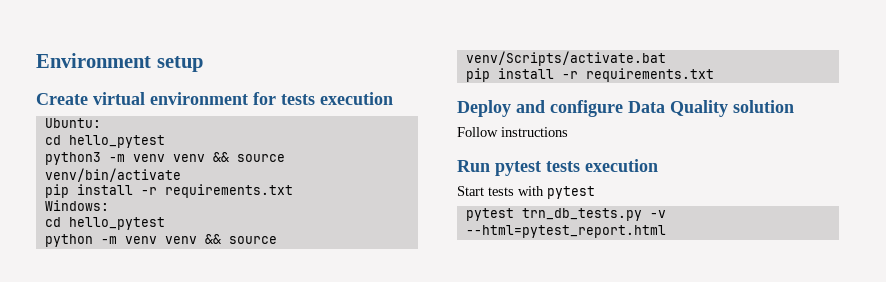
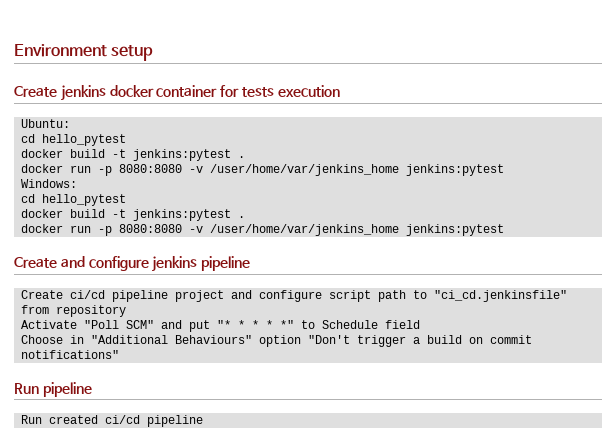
- Create virtual environment for tests execution
+ Create jenkins docker container for tests execution
  Ubuntu:
  cd hello_pytest
- python3 -m venv venv && source venv/bin/activate
- pip install -r requirements.txt
+ docker build -t jenkins:pytest .
+ docker run -p 8080:8080 -v /user/home/var/jenkins_home jenkins:pytest
  Windows:
  cd hello_pytest
- python -m venv venv && source venv/Scripts/activate.bat
- pip install -r requirements.txt
- Deploy and configure Data Quality solution
- Follow instructions
- Run pytest tests execution
- Start tests with pytest
- pytest trn_db_tests.py -v --html=pytest_report.html
+ docker build -t jenkins:pytest .
+ docker run -p 8080:8080 -v /user/home/var/jenkins_home jenkins:pytest
+ Create and configure jenkins pipeline
+ Create ci/cd pipeline project and configure script path to "ci_cd.jenkinsfile" from repository
+ Activate "Poll SCM" and put "* * * * *" to Schedule field
+ Choose in "Additional Behaviours" option "Don't trigger a build on commit notifications"
+ Run pipeline
+ Run created ci/cd pipeline

